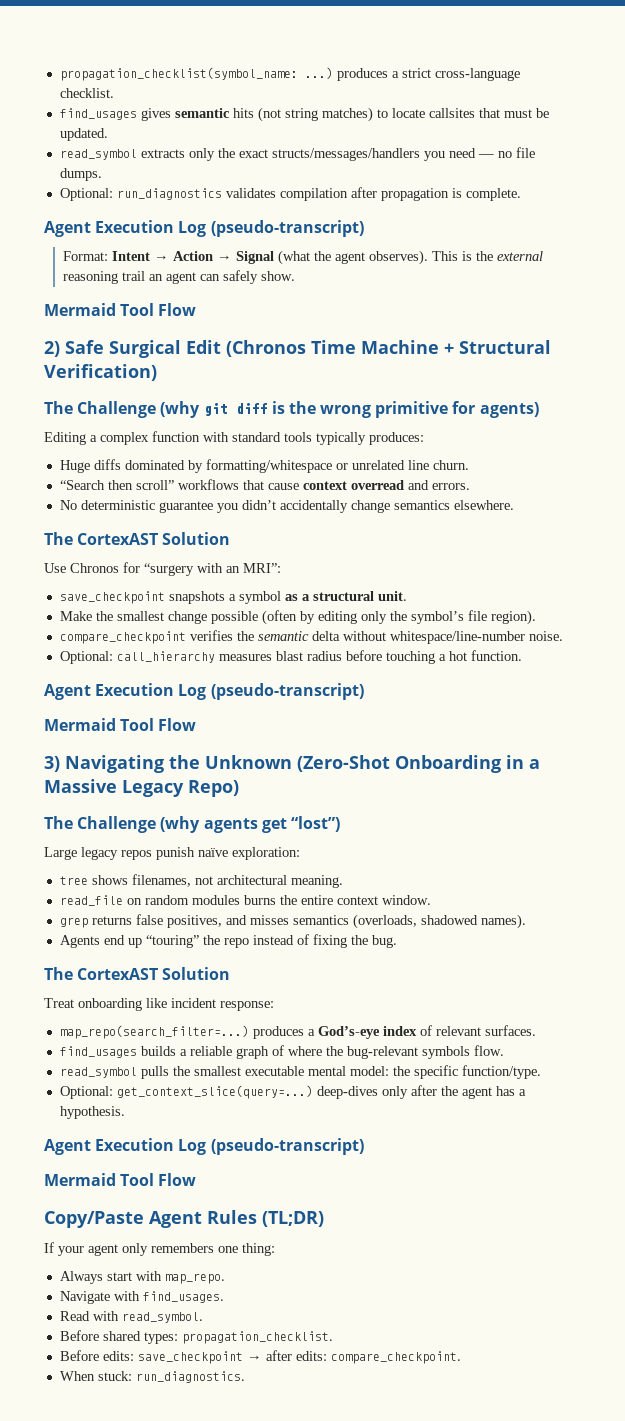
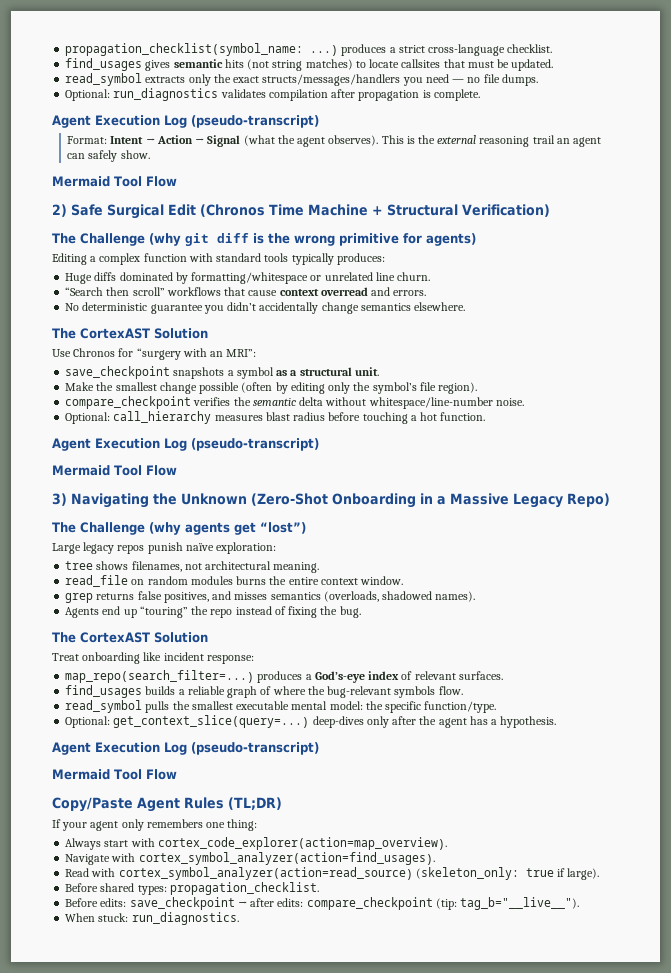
- Always start with map_repo.
+ Always start with cortex_code_explorer(action=map_overview).
- Navigate with find_usages.
+ Navigate with cortex_symbol_analyzer(action=find_usages).
- Read with read_symbol.
+ Read with cortex_symbol_analyzer(action=read_source) (skeleton_only: true if large).
- Before edits: save_checkpoint → after edits: compare_checkpoint.
+ Before edits: save_checkpoint → after edits: compare_checkpoint (tip: tag_b="__live__").

